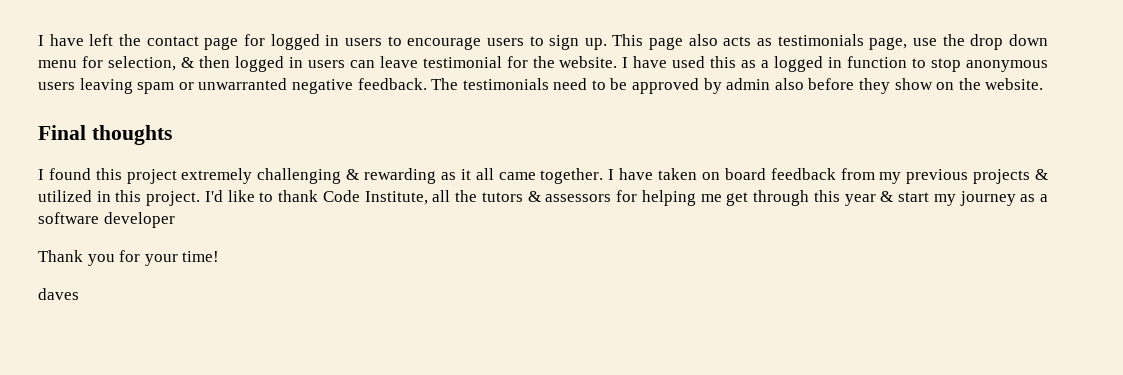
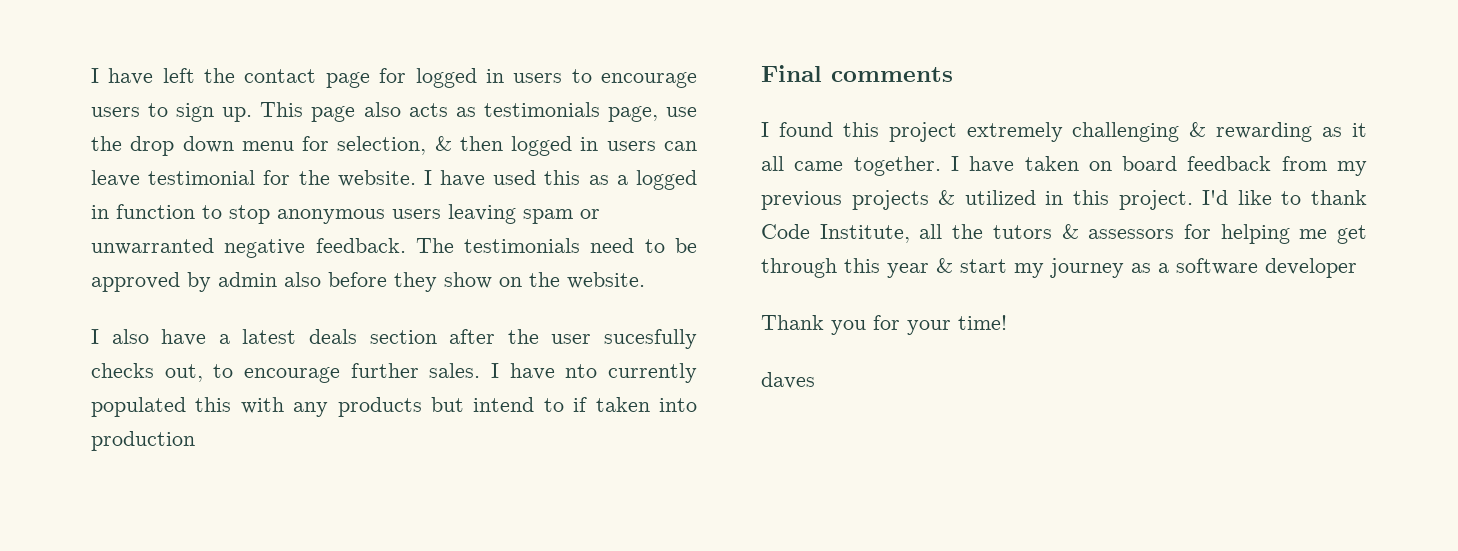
+ I also have a latest deals section after the user sucesfully checks out, to encourage further sales. I have nto currently populated this with any products but intend to if taken into production
- Final thoughts
+ Final comments

